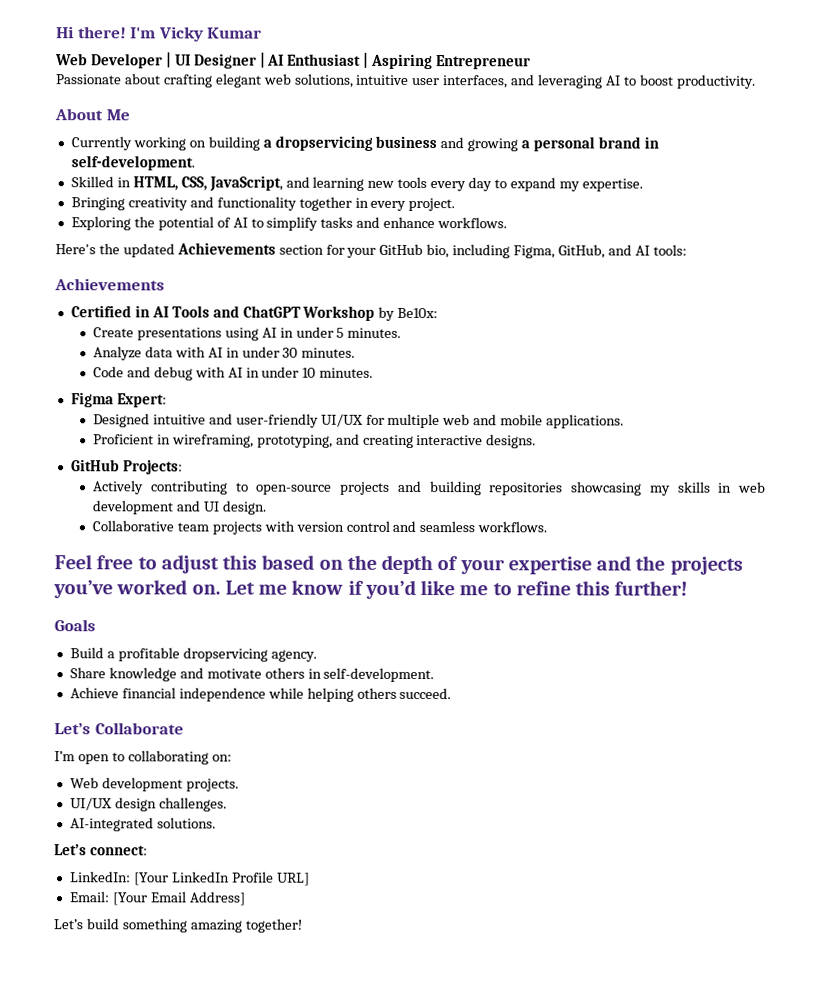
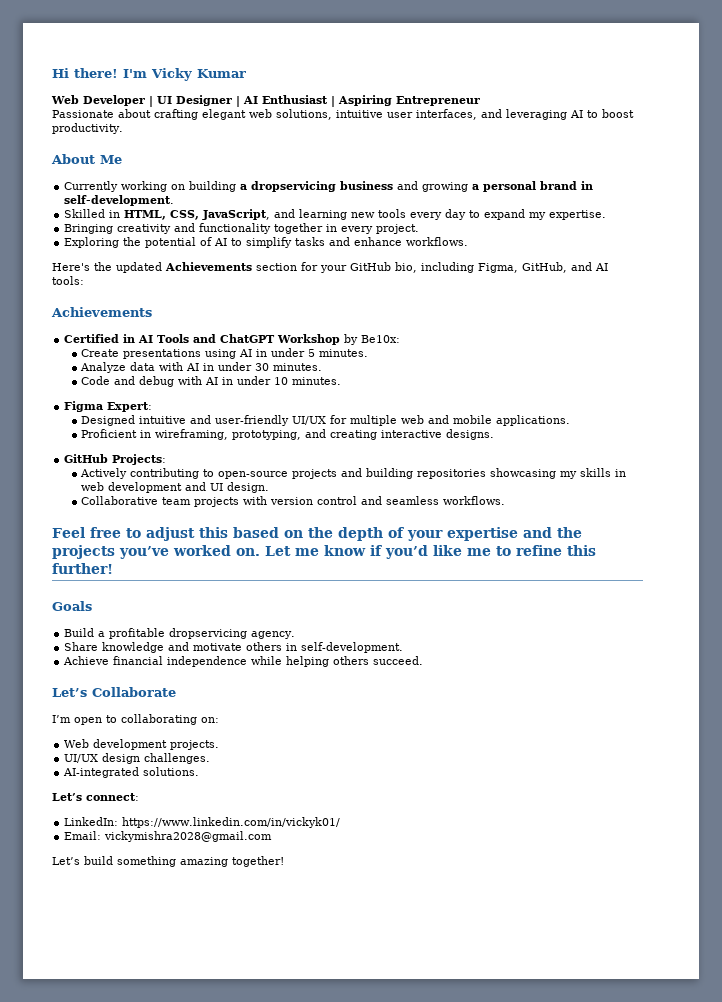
- LinkedIn: [Your LinkedIn Profile URL]
- Email: [Your Email Address]
+ LinkedIn: https://www.linkedin.com/in/vickyk01/
+ Email: vickymishra2028@gmail.com

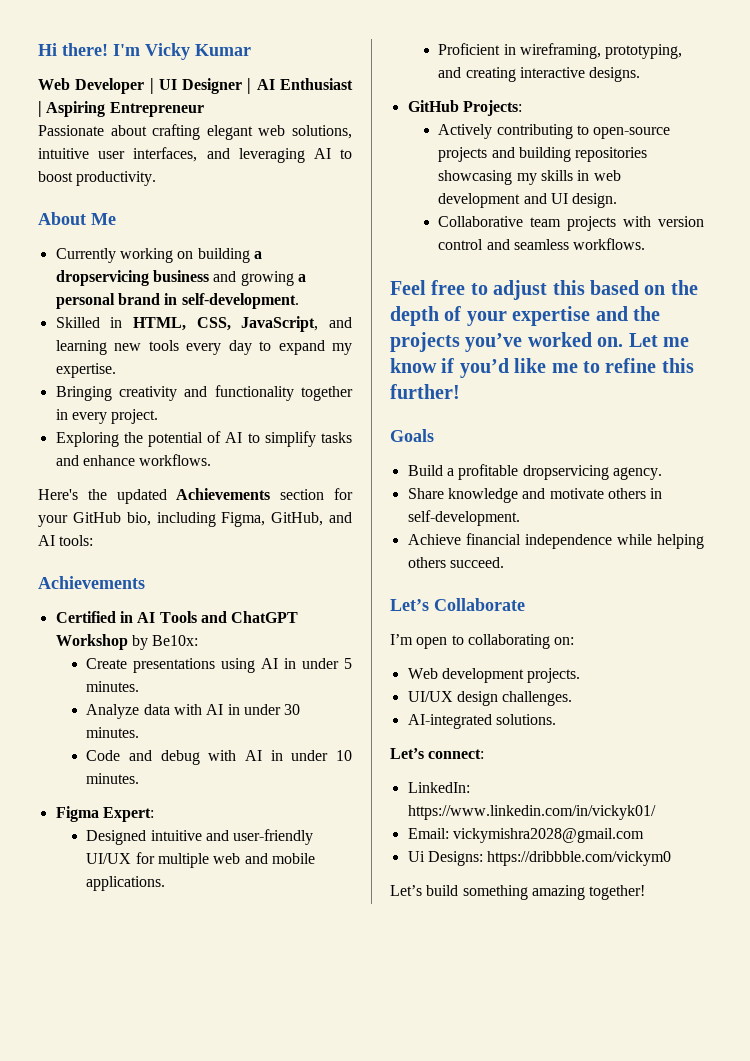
+ Ui Designs: https://dribbble.com/vickym0

